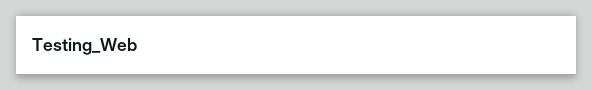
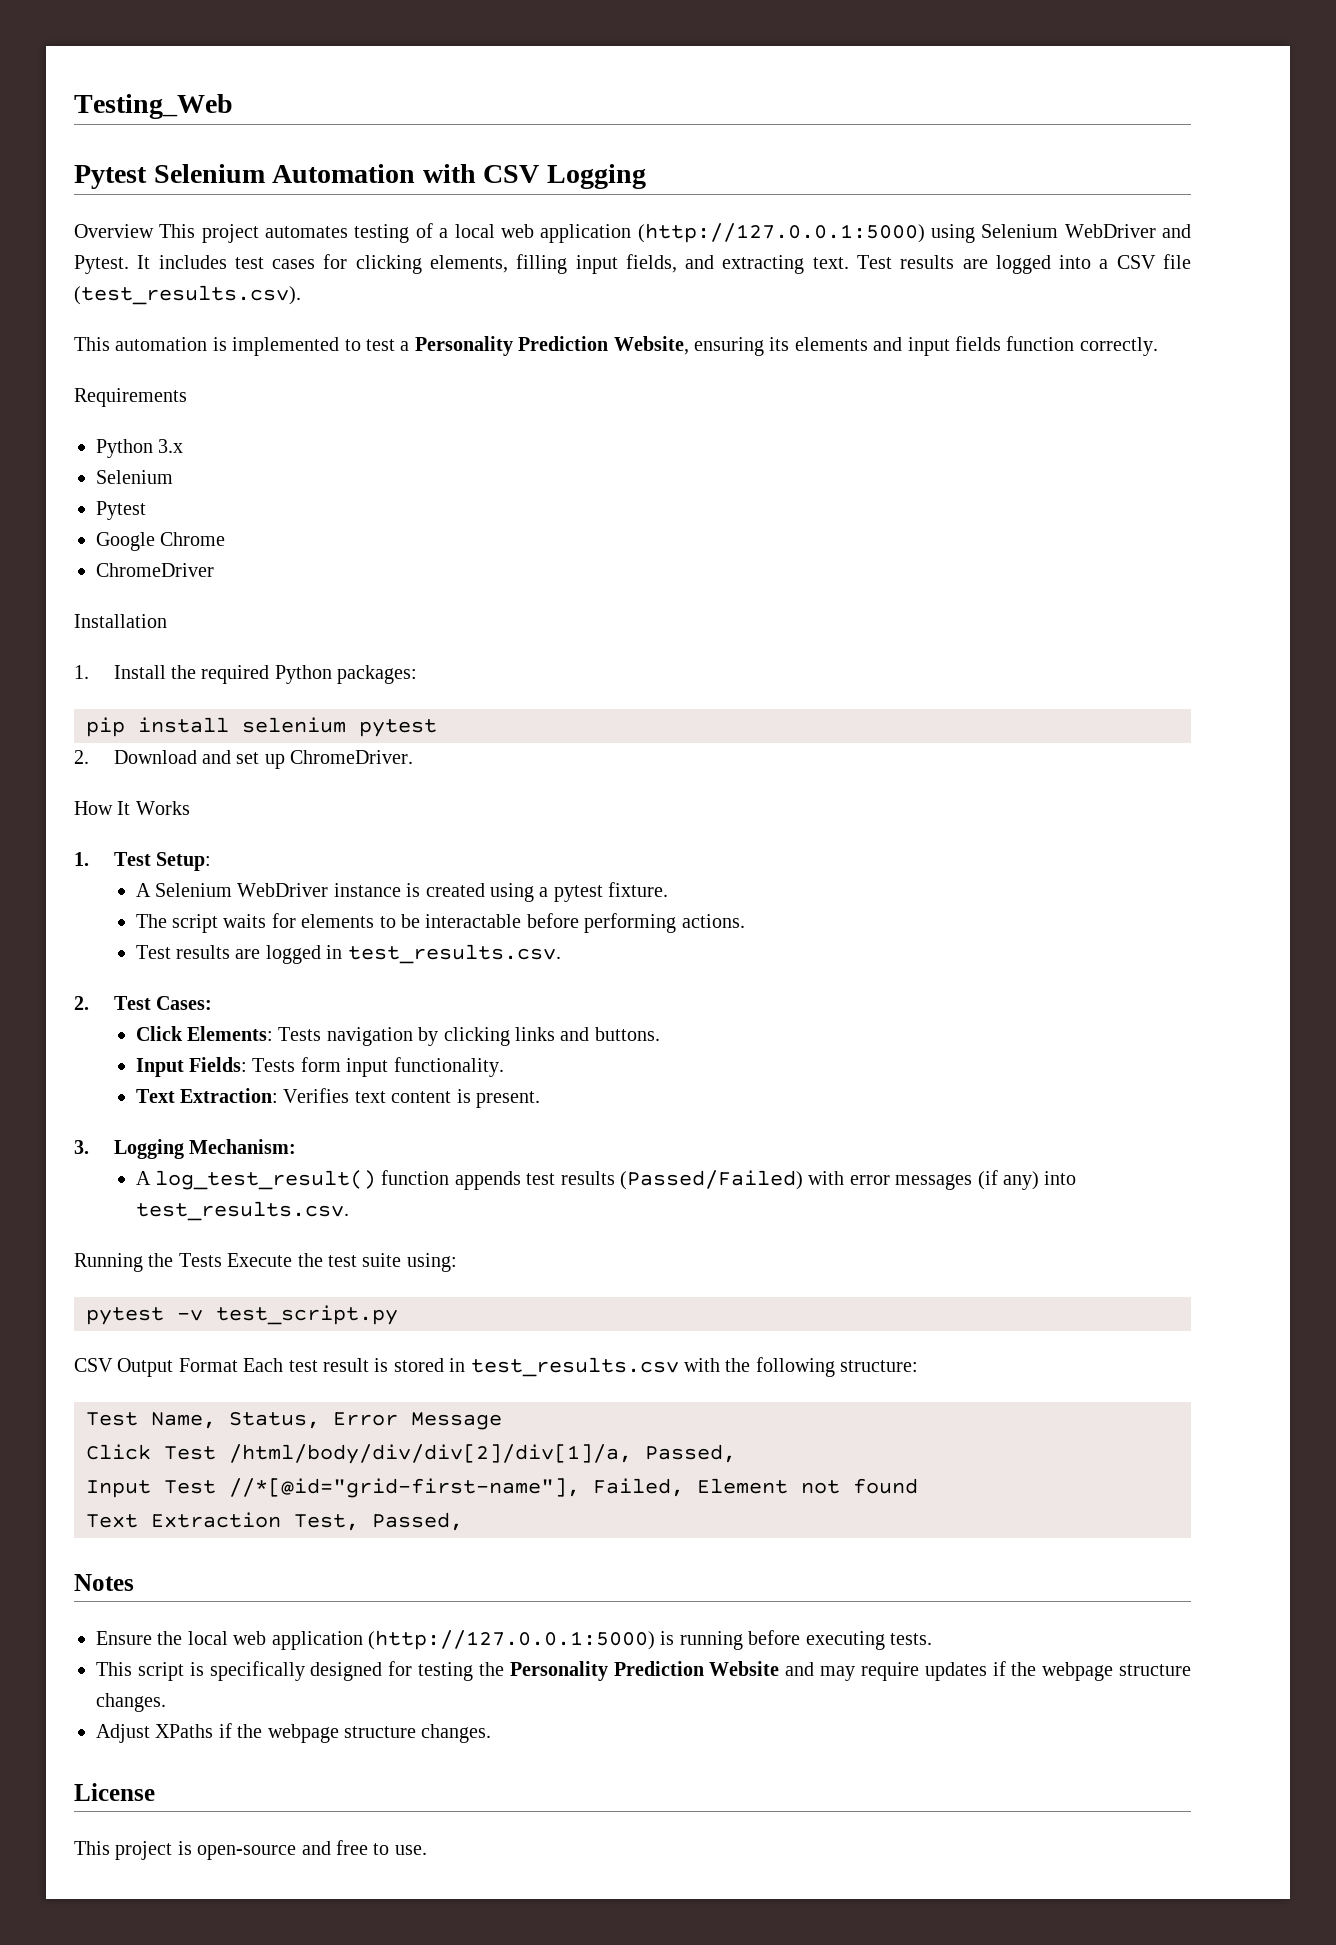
+ Pytest Selenium Automation with CSV Logging
+ Overview This project automates testing of a local web application (http://127.0.0.1:5000) using Selenium WebDriver and Pytest. It includes test cases for clicking elements, filling input fields, and extracting text. Test results are logged into a CSV file (test_results.csv).
+ This automation is implemented to test a Personality Prediction Website, ensuring its elements and input fields function correctly.
+ Requirements
+ Python 3.x
+ Selenium
+ Pytest
+ Google Chrome
+ ChromeDriver
+ Installation
+ 1. Install the required Python packages:
+ pip install selenium pytest
+ 2. Download and set up ChromeDriver.
+ How It Works
+ 1. Test Setup:
+ A Selenium WebDriver instance is created using a pytest fixture.
+ The script waits for elements to be interactable before performing actions.
+ Test results are logged in test_results.csv.
+ 2. Test Cases:
+ Click Elements: Tests navigation by clicking links and buttons.
+ Input Fields: Tests form input functionality.
+ Text Extraction: Verifies text content is present.
+ 3. Logging Mechanism:
+ A log_test_result() function appends test results (Passed/Failed) with error messages (if any) into test_results.csv.
+ Running the Tests Execute the test suite using:
+ pytest -v test_script.py
+ CSV Output Format Each test result is stored in test_results.csv with the following structure:
+ Test Name, Status, Error Message
+ Click Test /html/body/div/div[2]/div[1]/a, Passed,
+ Input Test //*[@id="grid-first-name"], Failed, Element not found
+ Text Extraction Test, Passed,
+ Notes
+ Ensure the local web application (http://127.0.0.1:5000) is running before executing tests.
+ This script is specifically designed for testing the Personality Prediction Website and may require updates if the webpage structure changes.
+ Adjust XPaths if the webpage structure changes.
+ License
+ This project is open-source and free to use.

